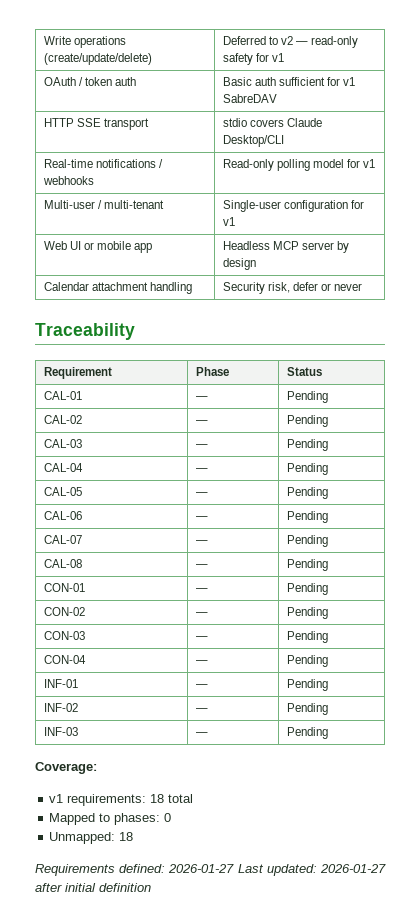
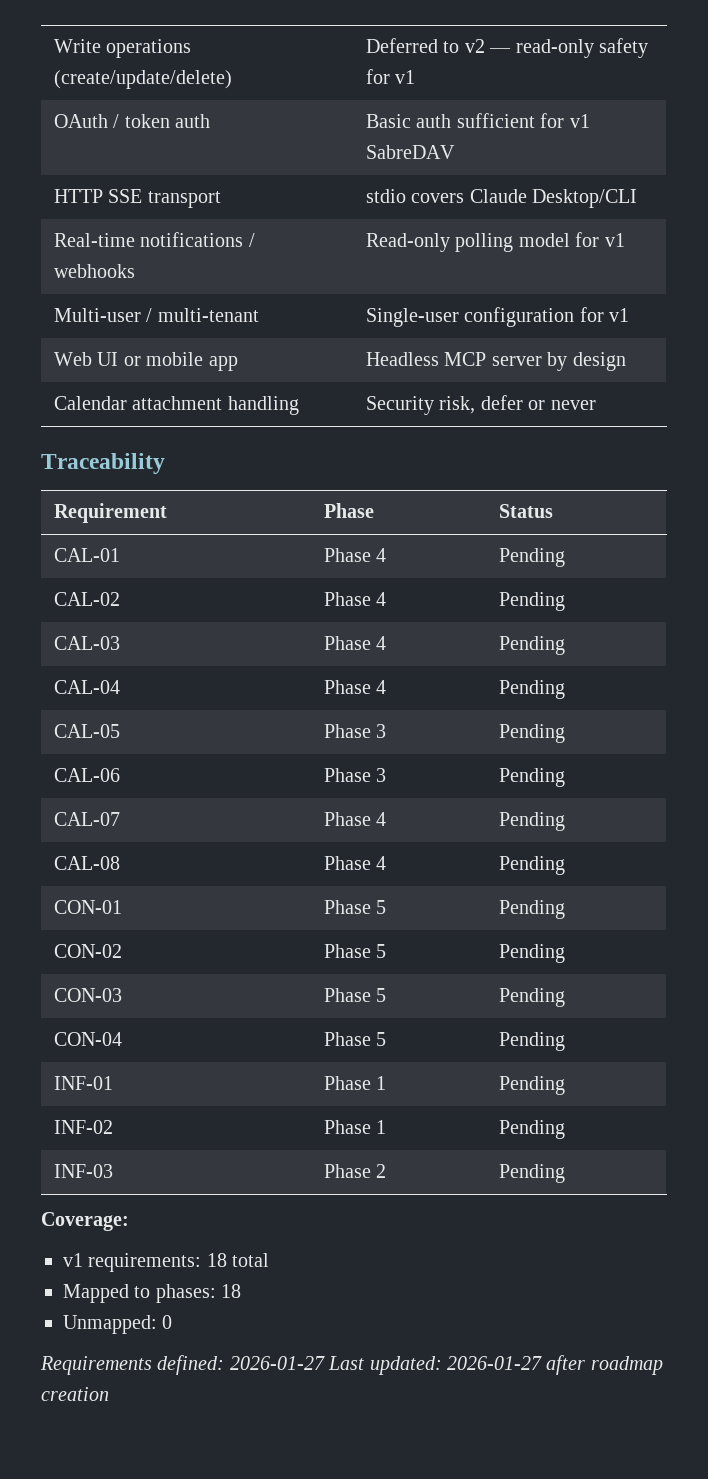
- CAL-01 | — | Pending
+ CAL-01 | Phase 4 | Pending
- CAL-02 | — | Pending
+ CAL-02 | Phase 4 | Pending
- CAL-03 | — | Pending
+ CAL-03 | Phase 4 | Pending
- CAL-04 | — | Pending
+ CAL-04 | Phase 4 | Pending
- CAL-05 | — | Pending
+ CAL-05 | Phase 3 | Pending
- CAL-06 | — | Pending
+ CAL-06 | Phase 3 | Pending
- CAL-07 | — | Pending
+ CAL-07 | Phase 4 | Pending
- CAL-08 | — | Pending
+ CAL-08 | Phase 4 | Pending
- CON-01 | — | Pending
+ CON-01 | Phase 5 | Pending
- CON-02 | — | Pending
+ CON-02 | Phase 5 | Pending
- CON-03 | — | Pending
+ CON-03 | Phase 5 | Pending
- CON-04 | — | Pending
+ CON-04 | Phase 5 | Pending
- INF-01 | — | Pending
+ INF-01 | Phase 1 | Pending
- INF-02 | — | Pending
+ INF-02 | Phase 1 | Pending
- INF-03 | — | Pending
+ INF-03 | Phase 2 | Pending
- Mapped to phases: 0
+ Mapped to phases: 18
- Unmapped: 18
+ Unmapped: 0
- Requirements defined: 2026-01-27 Last updated: 2026-01-27 after initial definition
+ Requirements defined: 2026-01-27 Last updated: 2026-01-27 after roadmap creation

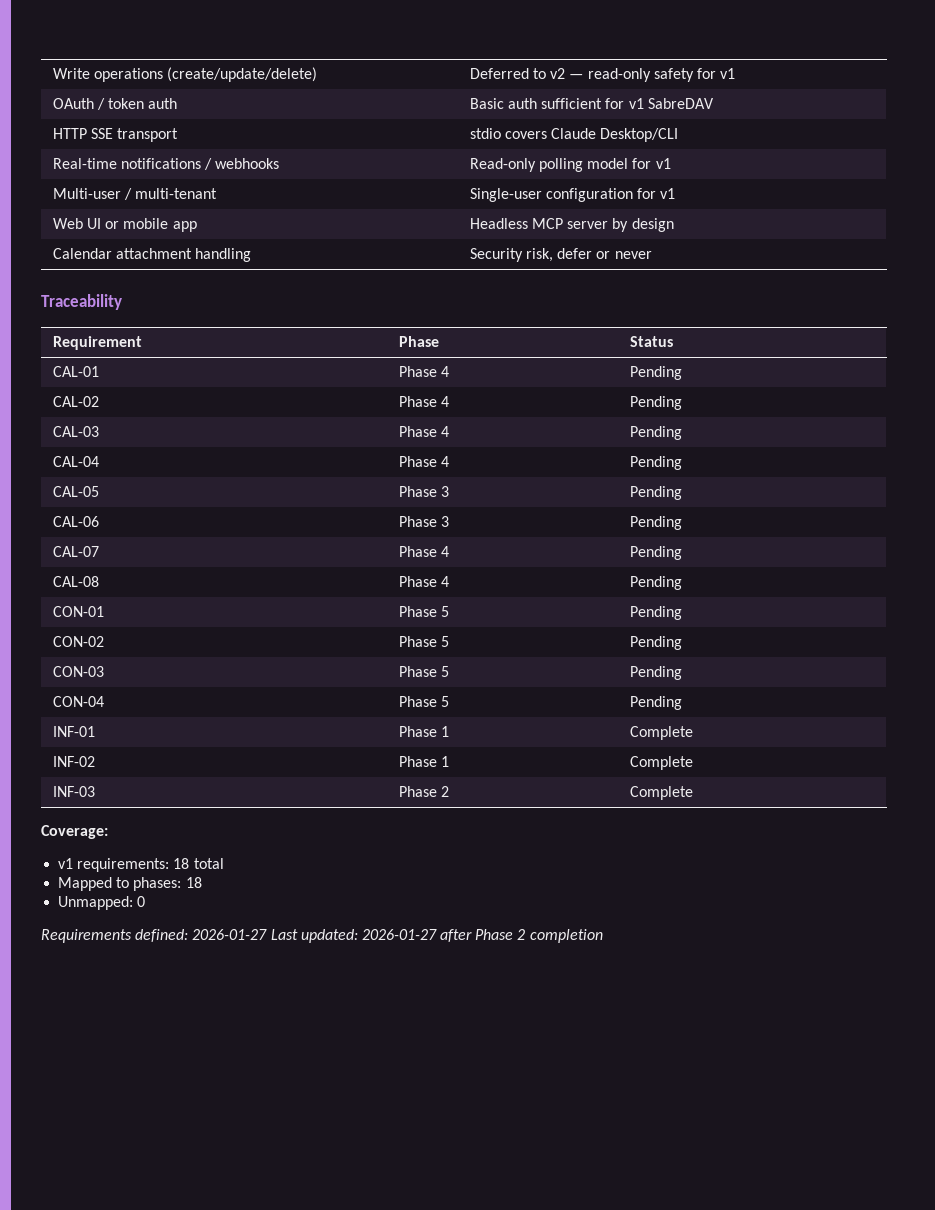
- INF-01 | Phase 1 | Pending
+ INF-01 | Phase 1 | Complete
- INF-02 | Phase 1 | Pending
+ INF-02 | Phase 1 | Complete
- INF-03 | Phase 2 | Pending
+ INF-03 | Phase 2 | Complete
- Requirements defined: 2026-01-27 Last updated: 2026-01-27 after roadmap creation
+ Requirements defined: 2026-01-27 Last updated: 2026-01-27 after Phase 2 completion

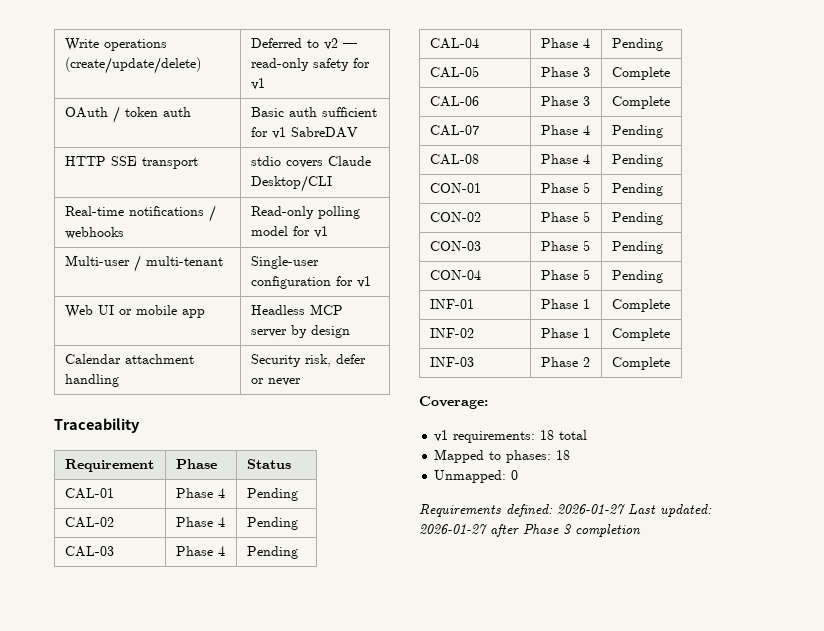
- CAL-05 | Phase 3 | Pending
+ CAL-05 | Phase 3 | Complete
- CAL-06 | Phase 3 | Pending
+ CAL-06 | Phase 3 | Complete
- Requirements defined: 2026-01-27 Last updated: 2026-01-27 after Phase 2 completion
+ Requirements defined: 2026-01-27 Last updated: 2026-01-27 after Phase 3 completion

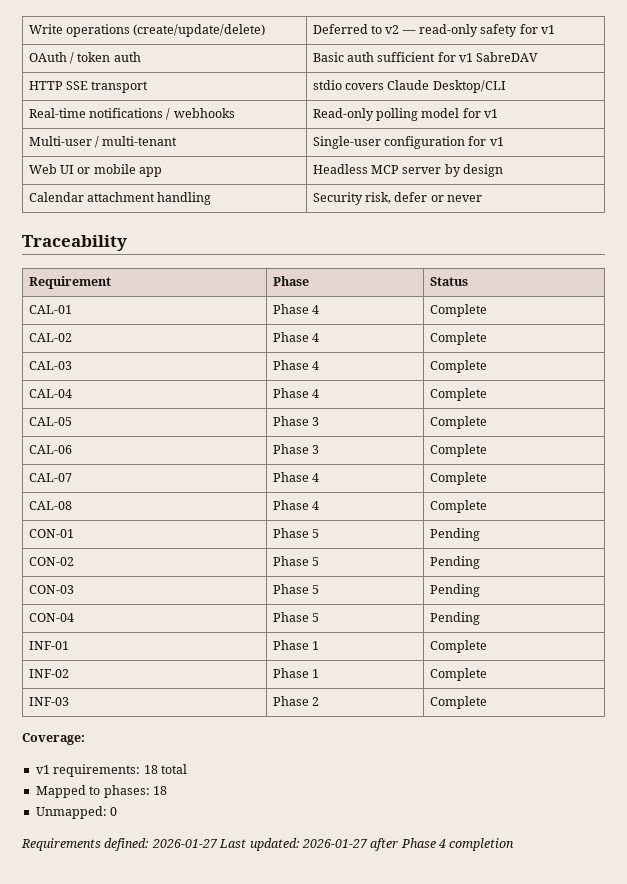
- CAL-01 | Phase 4 | Pending
+ CAL-01 | Phase 4 | Complete
- CAL-02 | Phase 4 | Pending
+ CAL-02 | Phase 4 | Complete
- CAL-03 | Phase 4 | Pending
+ CAL-03 | Phase 4 | Complete
- CAL-04 | Phase 4 | Pending
+ CAL-04 | Phase 4 | Complete
- CAL-07 | Phase 4 | Pending
+ CAL-07 | Phase 4 | Complete
- CAL-08 | Phase 4 | Pending
+ CAL-08 | Phase 4 | Complete
- Requirements defined: 2026-01-27 Last updated: 2026-01-27 after Phase 3 completion
+ Requirements defined: 2026-01-27 Last updated: 2026-01-27 after Phase 4 completion

